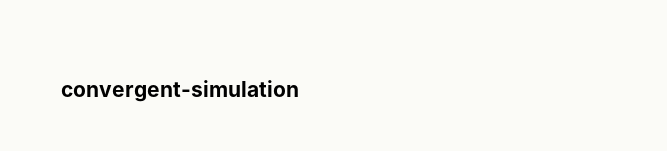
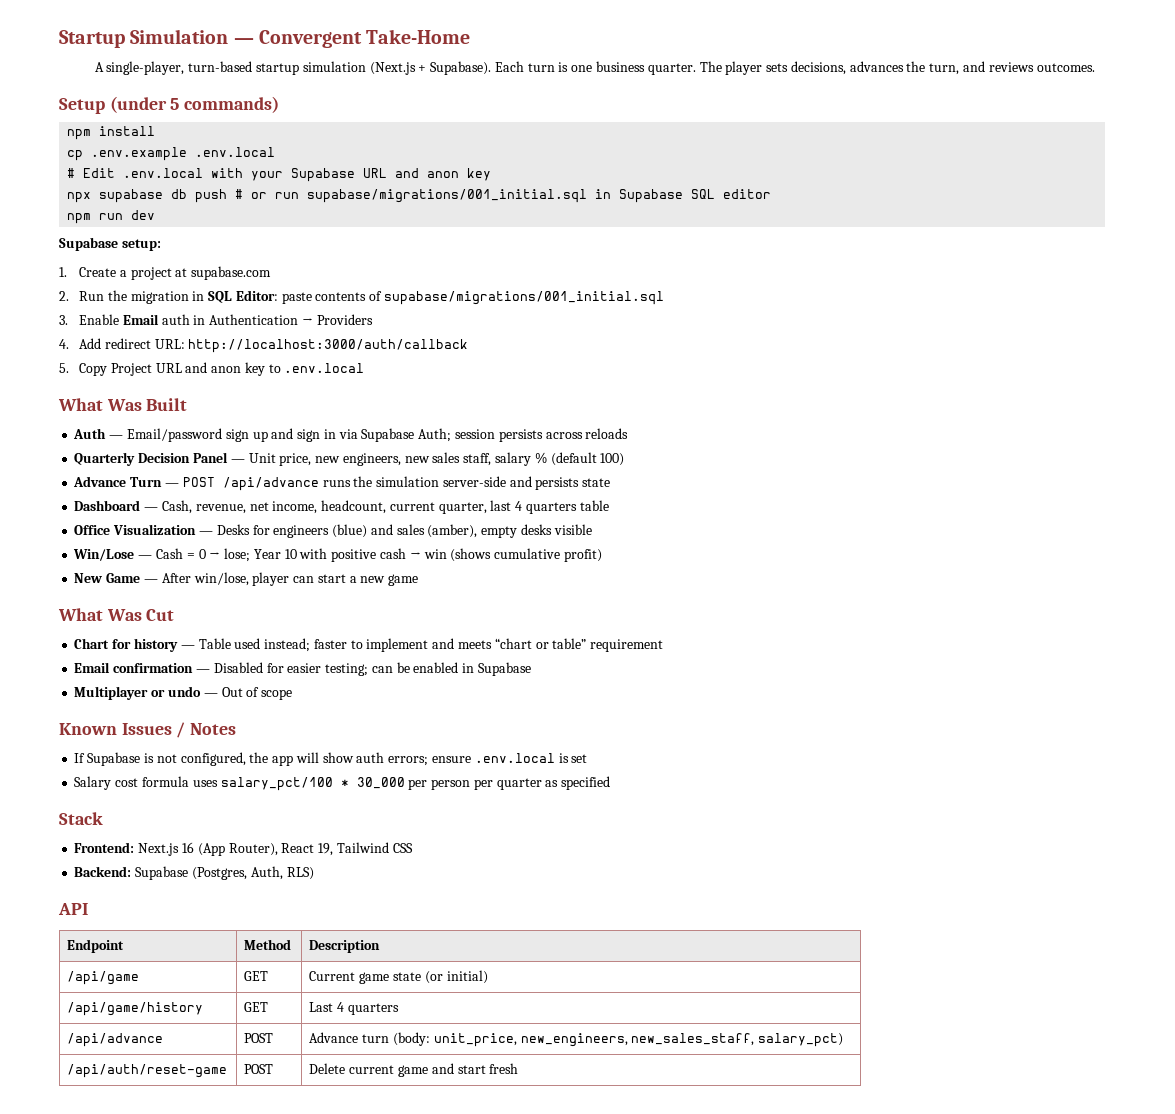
- convergent-simulation
+ Startup Simulation — Convergent Take-Home
+ A single-player, turn-based startup simulation (Next.js + Supabase). Each turn is one business quarter. The player sets decisions, advances the turn, and reviews outcomes.
+ Setup (under 5 commands)
+ npm install
+ cp .env.example .env.local
+ # Edit .env.local with your Supabase URL and anon key
+ npx supabase db push # or run supabase/migrations/001_initial.sql in Supabase SQL editor
+ npm run dev
+ Supabase setup:
+ 1. Create a project at supabase.com
+ 2. Run the migration in SQL Editor: paste contents of supabase/migrations/001_initial.sql
+ 3. Enable Email auth in Authentication → Providers
+ 4. Add redirect URL: http://localhost:3000/auth/callback
+ 5. Copy Project URL and anon key to .env.local
+ What Was Built
+ Auth — Email/password sign up and sign in via Supabase Auth; session persists across reloads
+ Quarterly Decision Panel — Unit price, new engineers, new sales staff, salary % (default 100)
+ Advance Turn — POST /api/advance runs the simulation server-side and persists state
+ Dashboard — Cash, revenue, net income, headcount, current quarter, last 4 quarters table
+ Office Visualization — Desks for engineers (blue) and sales (amber), empty desks visible
+ Win/Lose — Cash = 0 → lose; Year 10 with positive cash → win (shows cumulative profit)
+ New Game — After win/lose, player can start a new game
+ What Was Cut
+ Chart for history — Table used instead; faster to implement and meets “chart or table” requirement
+ Email confirmation — Disabled for easier testing; can be enabled in Supabase
+ Multiplayer or undo — Out of scope
+ Known Issues / Notes
+ If Supabase is not configured, the app will show auth errors; ensure .env.local is set
+ Salary cost formula uses salary_pct/100 * 30_000 per person per quarter as specified
+ Stack
+ Frontend: Next.js 16 (App Router), React 19, Tailwind CSS
+ Backend: Supabase (Postgres, Auth, RLS)
+ API
+ Endpoint | Method | Description
+ /api/game | GET | Current game state (or initial)
+ /api/game/history | GET | Last 4 quarters
+ /api/advance | POST | Advance turn (body: unit_price, new_engineers, new_sales_staff, salary_pct)
+ /api/auth/reset-game | POST | Delete current game and start fresh

